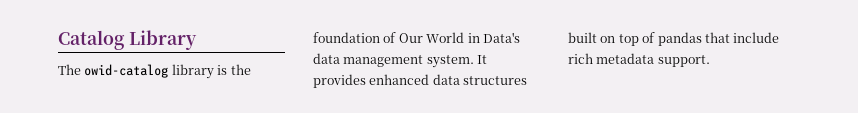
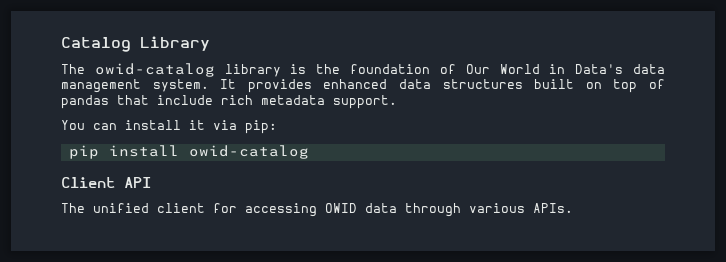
+ You can install it via pip:
+ pip install owid-catalog
+ Client API
+ The unified client for accessing OWID data through various APIs.

